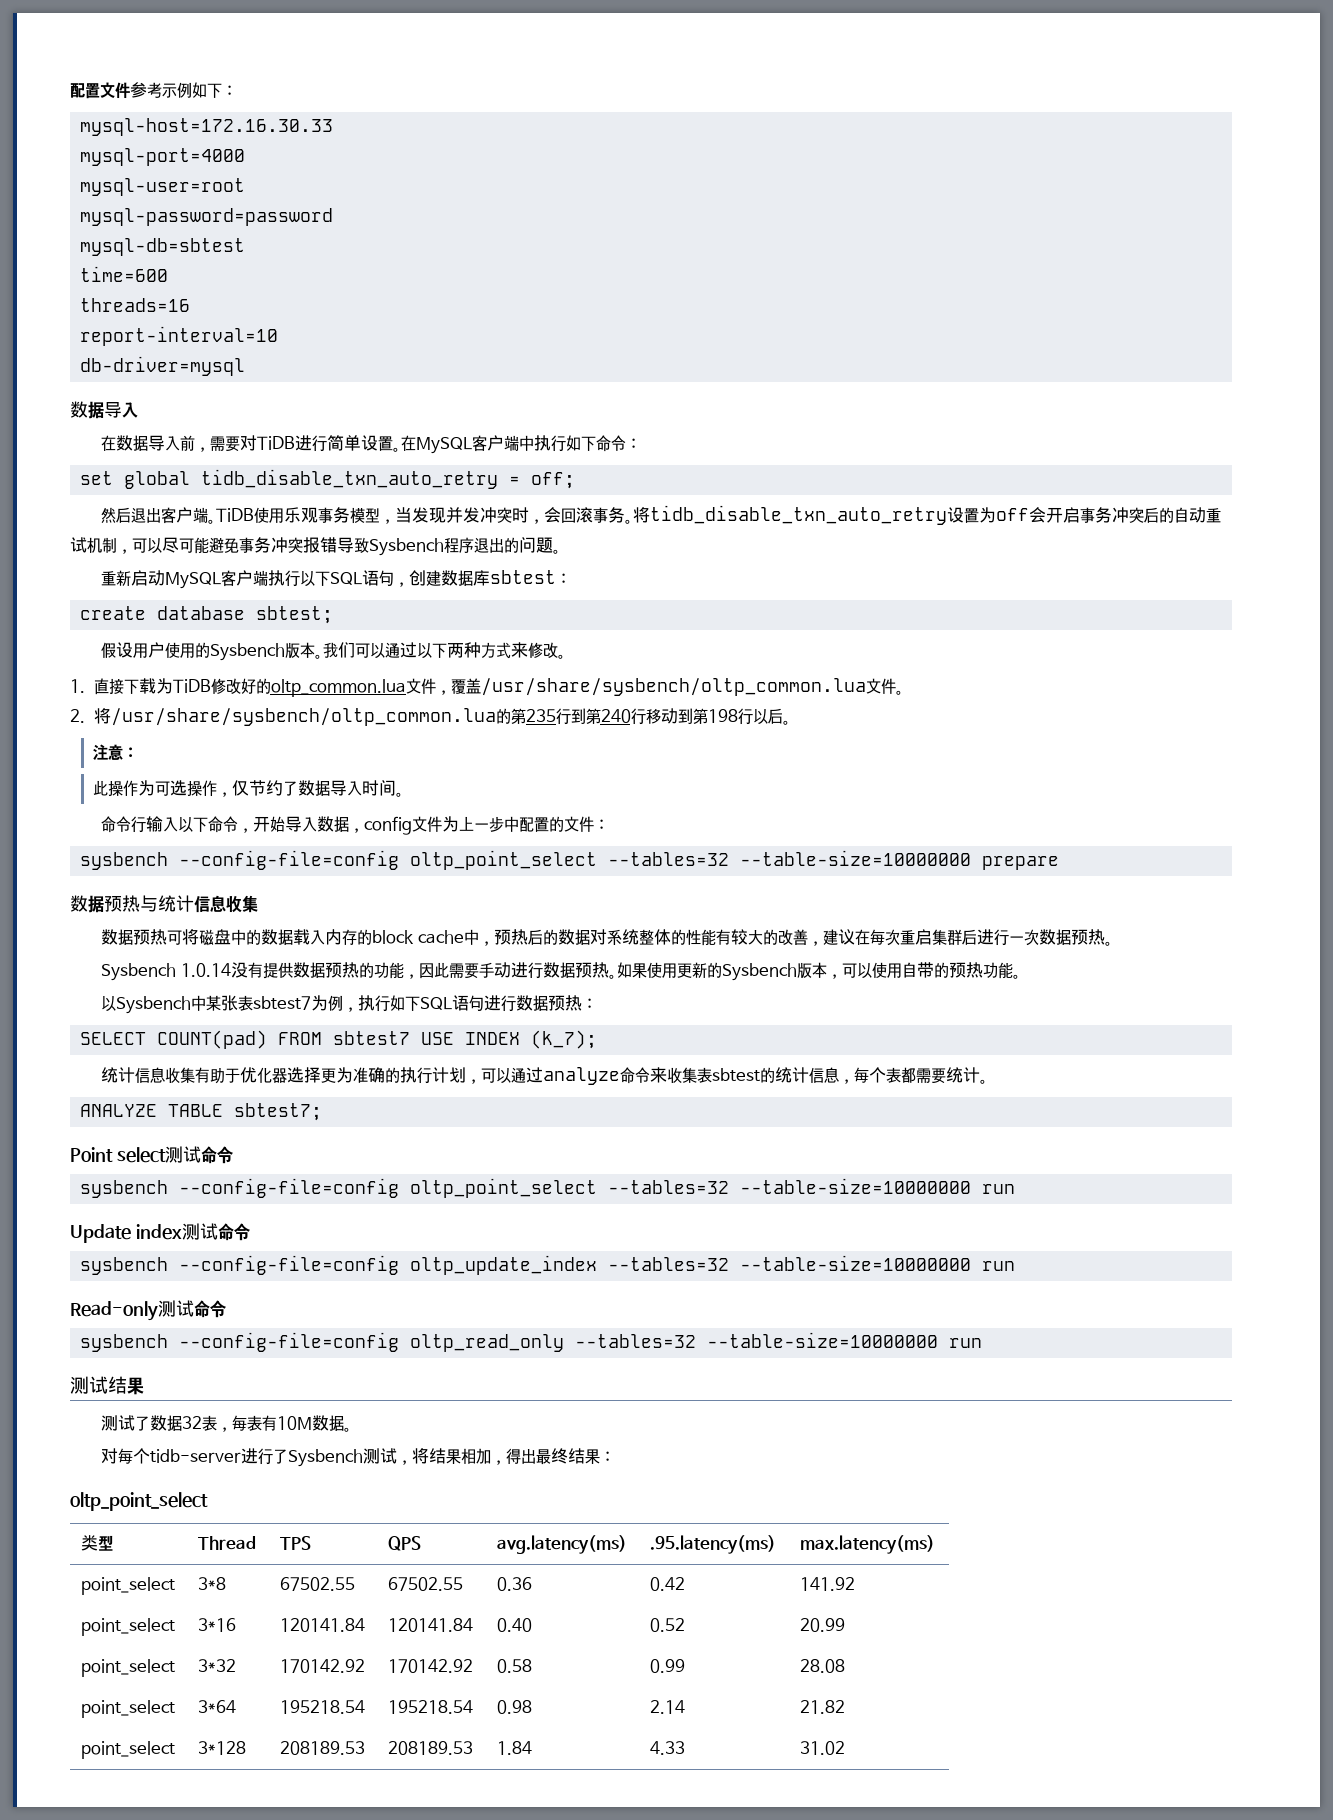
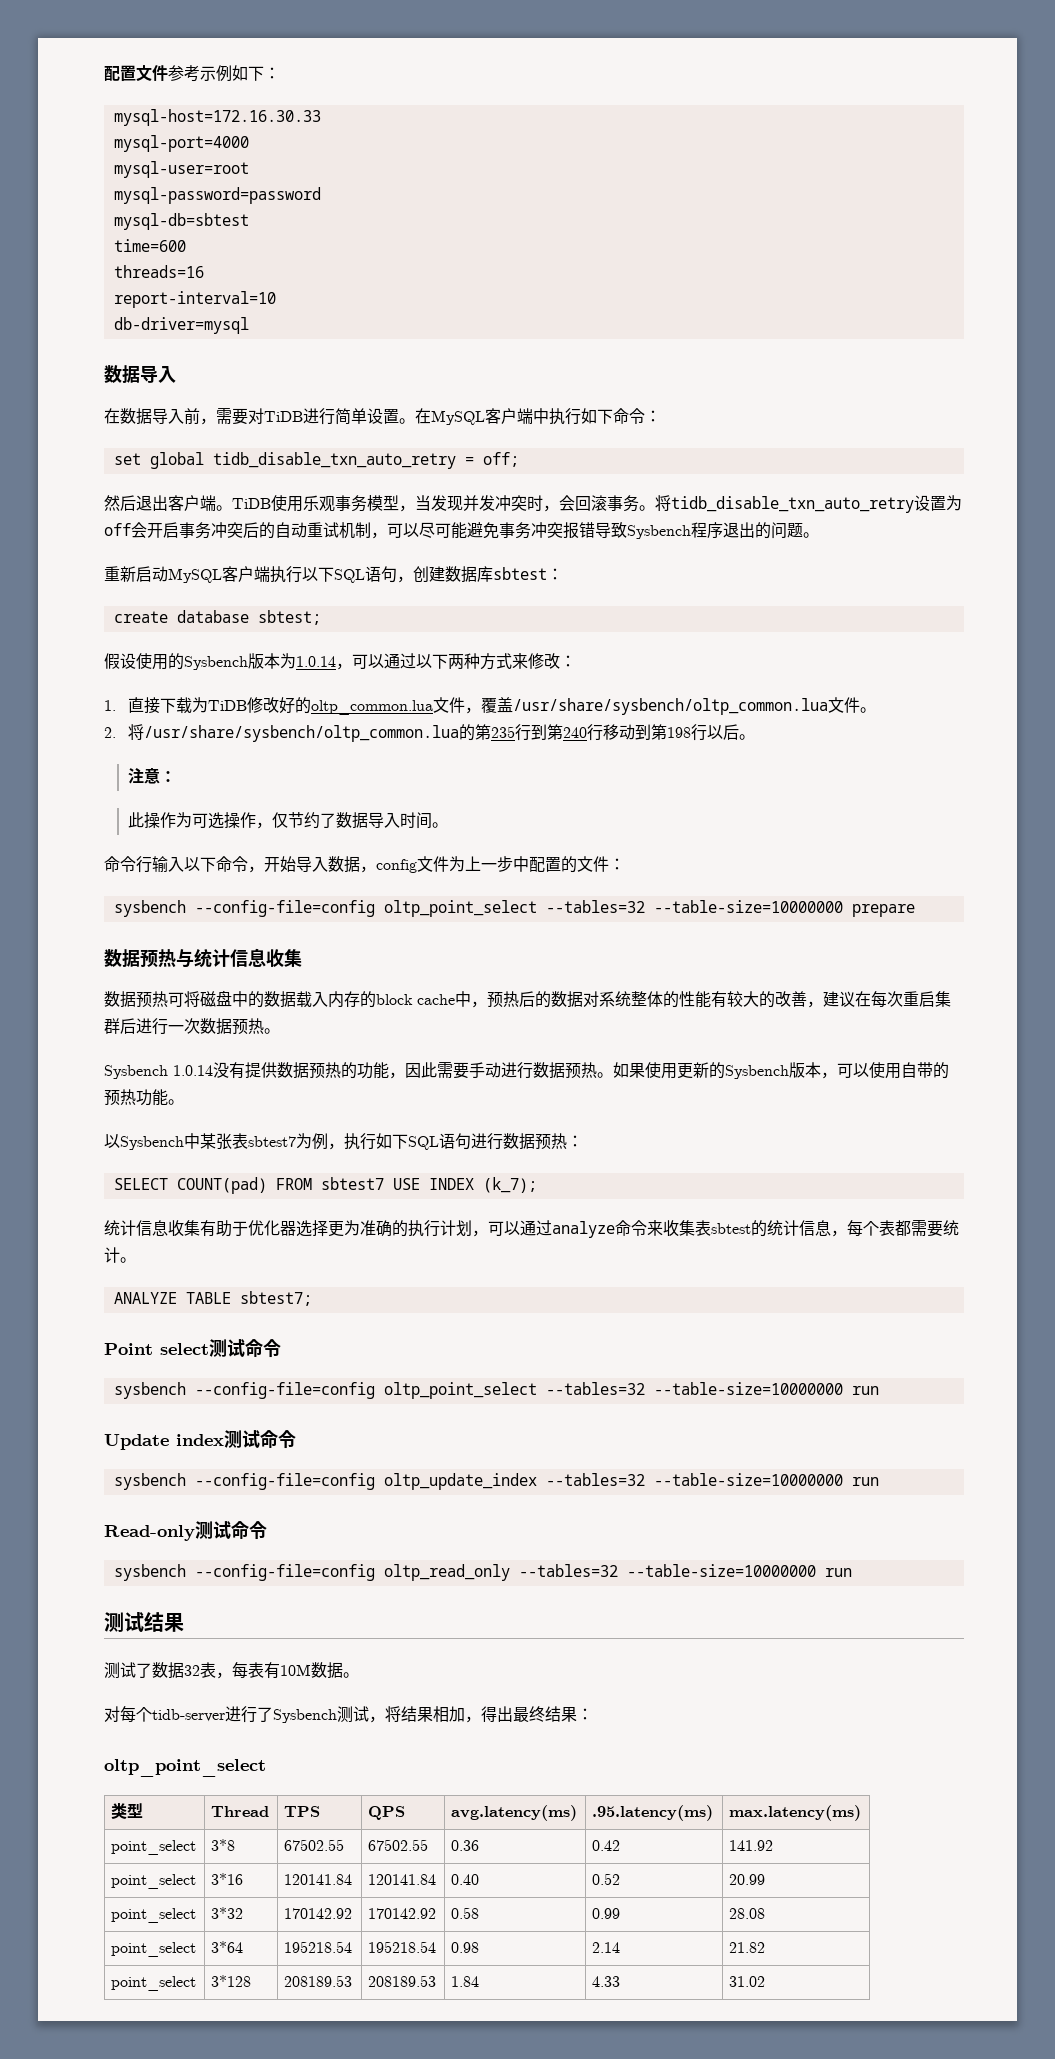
- 假设用户使用的Sysbench版本。我们可以通过以下两种方式来修改。
+ 假设使用的Sysbench版本为1.0.14，可以通过以下两种方式来修改：

